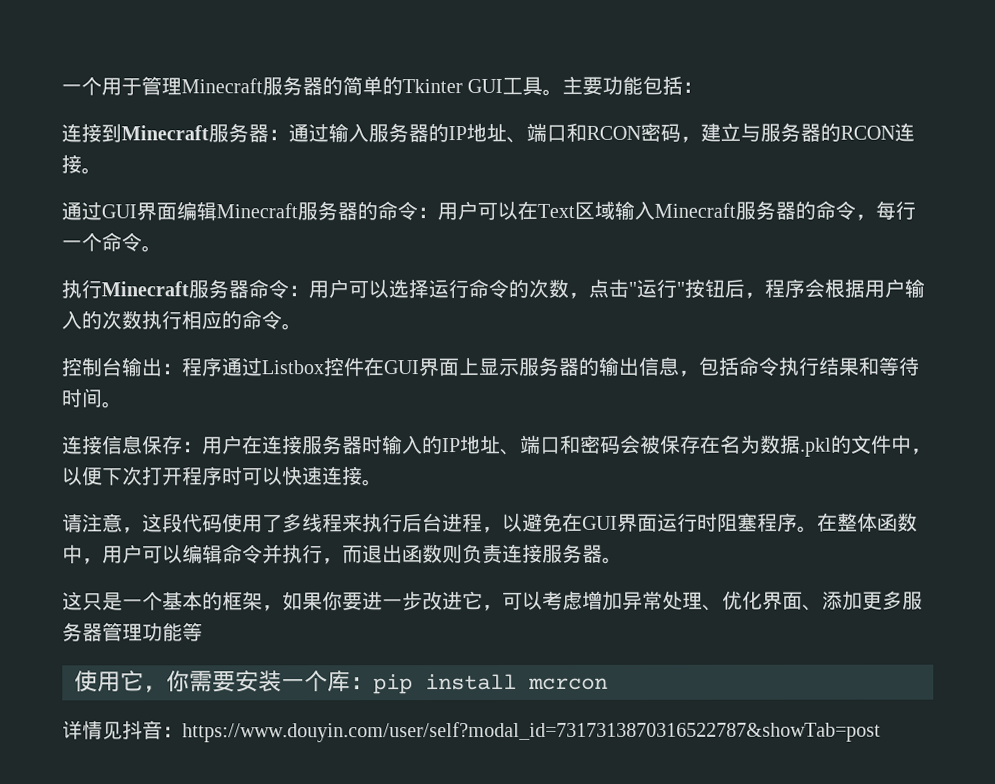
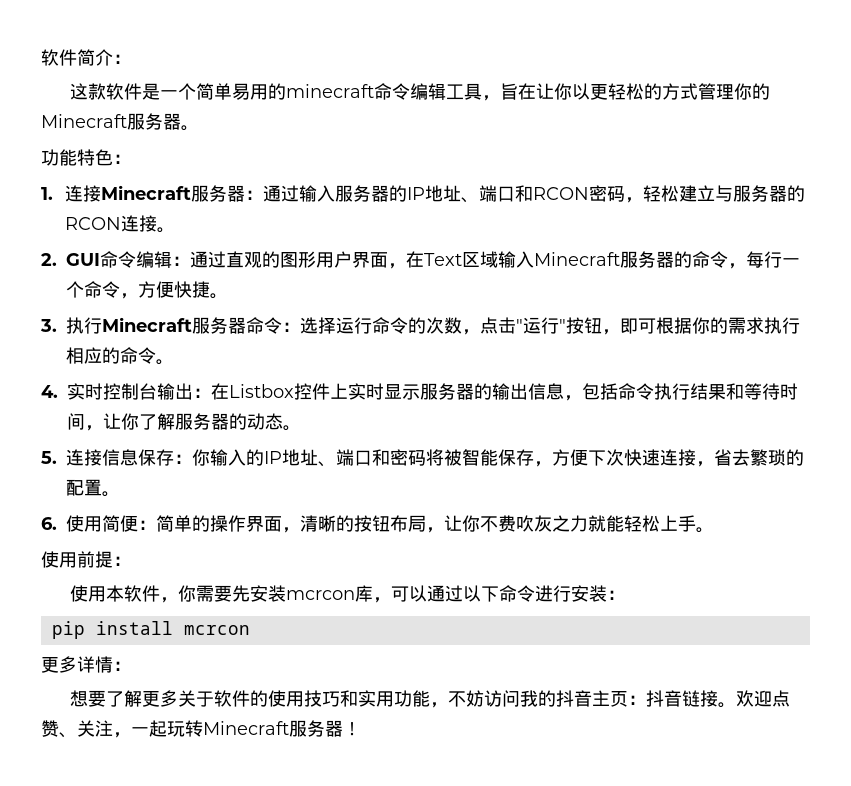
- 一个用于管理Minecraft服务器的简单的Tkinter GUI工具。主要功能包括：
- 连接到Minecraft服务器：通过输入服务器的IP地址、端口和RCON密码，建立与服务器的RCON连接。
+ 软件简介：
+ 这款软件是一个简单易用的minecraft命令编辑工具，旨在让你以更轻松的方式管理你的Minecraft服务器。
+ 功能特色：
+ 1.连接Minecraft服务器：通过输入服务器的IP地址、端口和RCON密码，轻松建立与服务器的RCON连接。
- 通过GUI界面编辑Minecraft服务器的命令：用户可以在Text区域输入Minecraft服务器的命令，每行一个命令。
- 执行Minecraft服务器命令：用户可以选择运行命令的次数，点击"运行"按钮后，程序会根据用户输入的次数执行相应的命令。
+ 2. GUI命令编辑：通过直观的图形用户界面，在Text区域输入Minecraft服务器的命令，每行一个命令，方便快捷。
+ 3.执行Minecraft服务器命令：选择运行命令的次数，点击"运行"按钮，即可根据你的需求执行相应的命令。
- 控制台输出：程序通过Listbox控件在GUI界面上显示服务器的输出信息，包括命令执行结果和等待时间。
- 连接信息保存：用户在连接服务器时输入的IP地址、端口和密码会被保存在名为数据.pkl的文件中，以便下次打开程序时可以快速连接。
- 请注意，这段代码使用了多线程来执行后台进程，以避免在GUI界面运行时阻塞程序。在整体函数中，用户可以编辑命令并执行，而退出函数则负责连接服务器。
- 这只是一个基本的框架，如果你要进一步改进它，可以考虑增加异常处理、优化界面、添加更多服务器管理功能等
- 使用它，你需要安装一个库：pip install mcrcon
+ 4.实时控制台输出：在Listbox控件上实时显示服务器的输出信息，包括命令执行结果和等待时间，让你了解服务器的动态。
+ 5.连接信息保存：你输入的IP地址、端口和密码将被智能保存，方便下次快速连接，省去繁琐的配置。
+ 6.使用简便：简单的操作界面，清晰的按钮布局，让你不费吹灰之力就能轻松上手。
+ 使用前提：
+ 使用本软件，你需要先安装mcrcon库，可以通过以下命令进行安装：
+ pip install mcrcon
- 详情见抖音：https://www.douyin.com/user/self?modal_id=7317313870316522787&showTab=post
+ 更多详情：
+ 想要了解更多关于软件的使用技巧和实用功能，不妨访问我的抖音主页：抖音链接。欢迎点赞、关注，一起玩转Minecraft服务器！

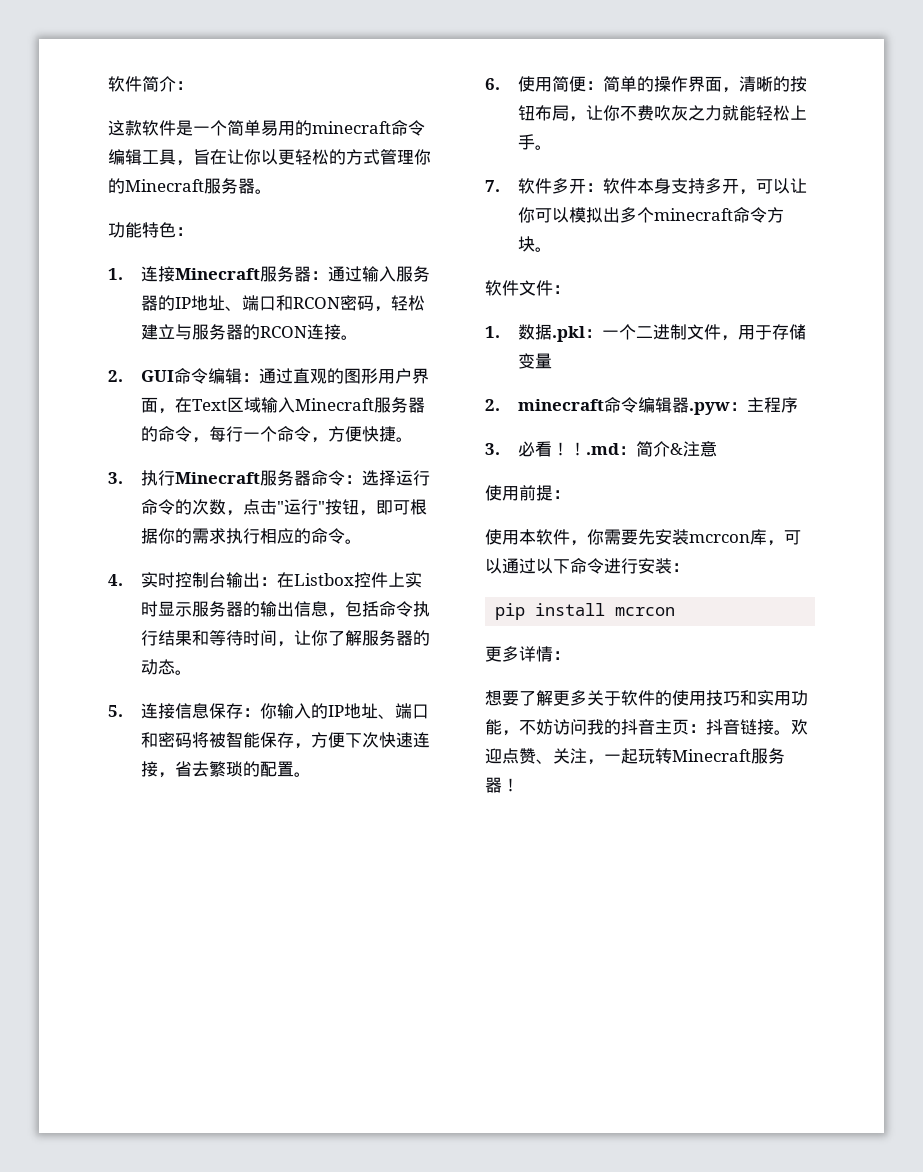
+ 7.软件多开：软件本身支持多开，可以让你可以模拟出多个minecraft命令方块。
+ 软件文件：
+ 1.数据.pkl：一个二进制文件，用于存储变量
+ 2. minecraft命令编辑器.pyw：主程序
+ 3.必看！！.md：简介&注意

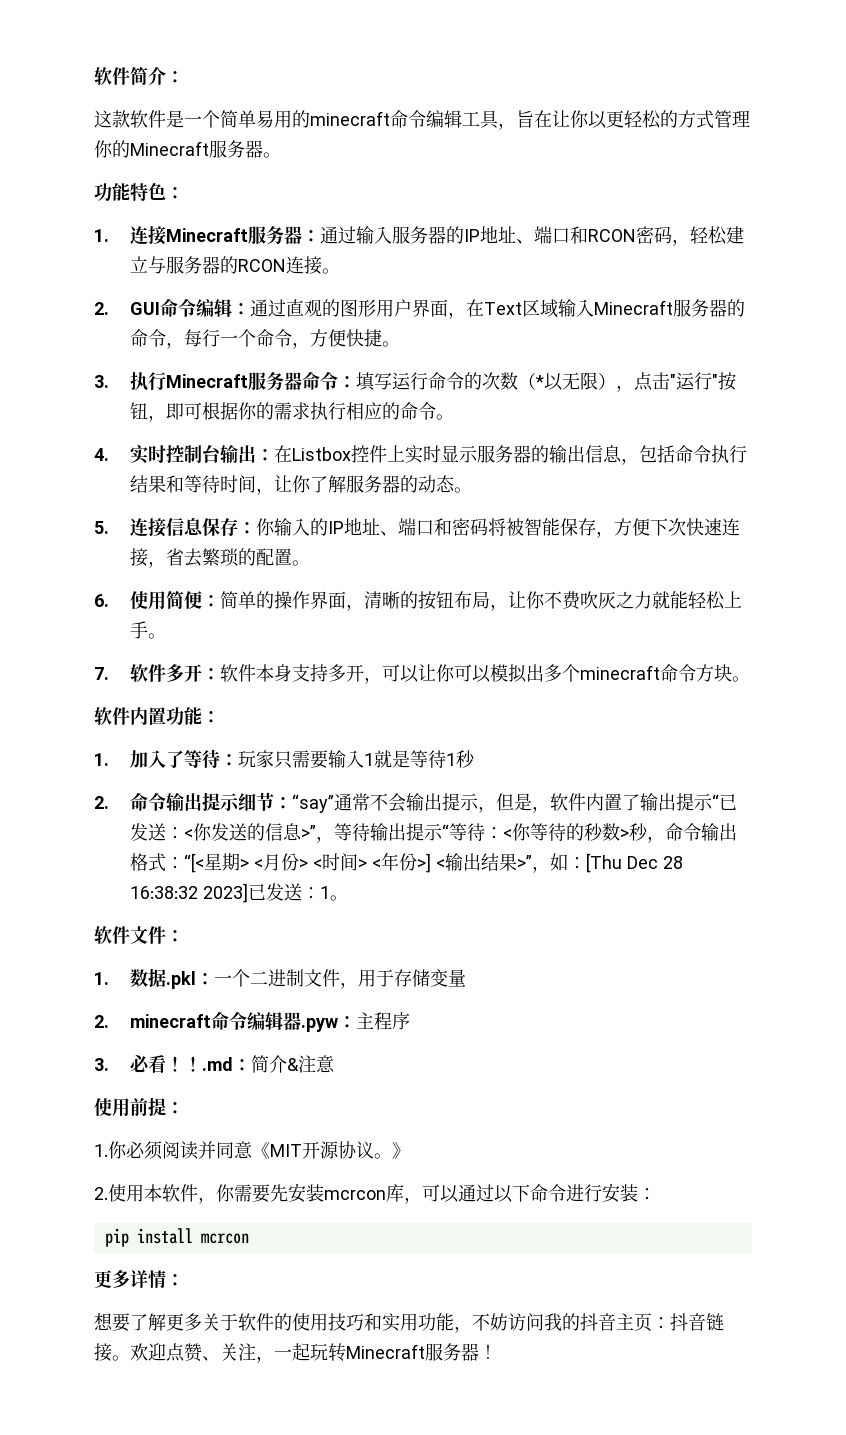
- 3.执行Minecraft服务器命令：选择运行命令的次数，点击"运行"按钮，即可根据你的需求执行相应的命令。
+ 3.执行Minecraft服务器命令：填写运行命令的次数（*以无限），点击"运行"按钮，即可根据你的需求执行相应的命令。
+ 软件内置功能：
+ 1.加入了等待：玩家只需要输入1就是等待1秒
+ 2.命令输出提示细节：“say”通常不会输出提示，但是，软件内置了输出提示“已发送：<你发送的信息>”，等待输出提示“等待：<你等待的秒数>秒，命令输出格式：“[<星期> <月份> <时间> <年份>] <输出结果>”，如：[Thu Dec 28 16:38:32 2023]已发送：1。
- 使用本软件，你需要先安装mcrcon库，可以通过以下命令进行安装：
+ 1.你必须阅读并同意《MIT开源协议。》
+ 2.使用本软件，你需要先安装mcrcon库，可以通过以下命令进行安装：

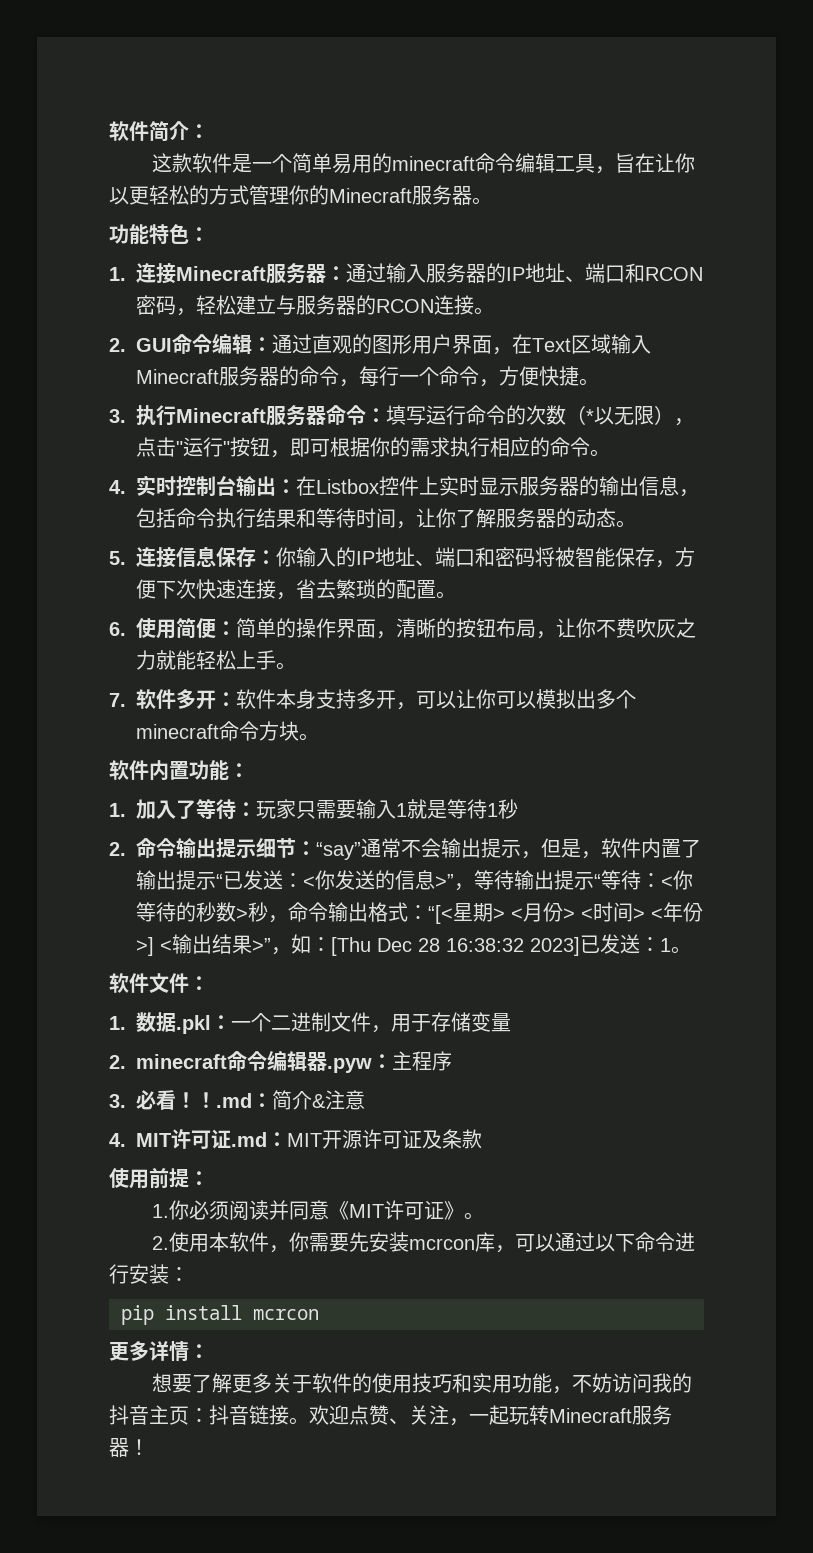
+ 4. MIT许可证.md：MIT开源许可证及条款
- 1.你必须阅读并同意《MIT开源协议。》
+ 1.你必须阅读并同意《MIT许可证》。

